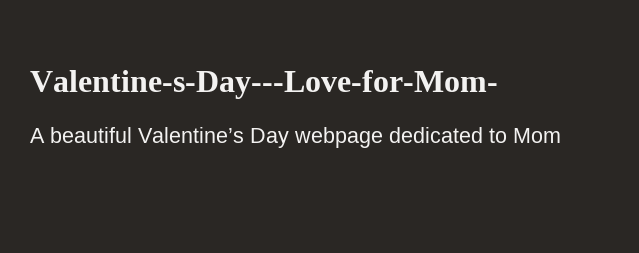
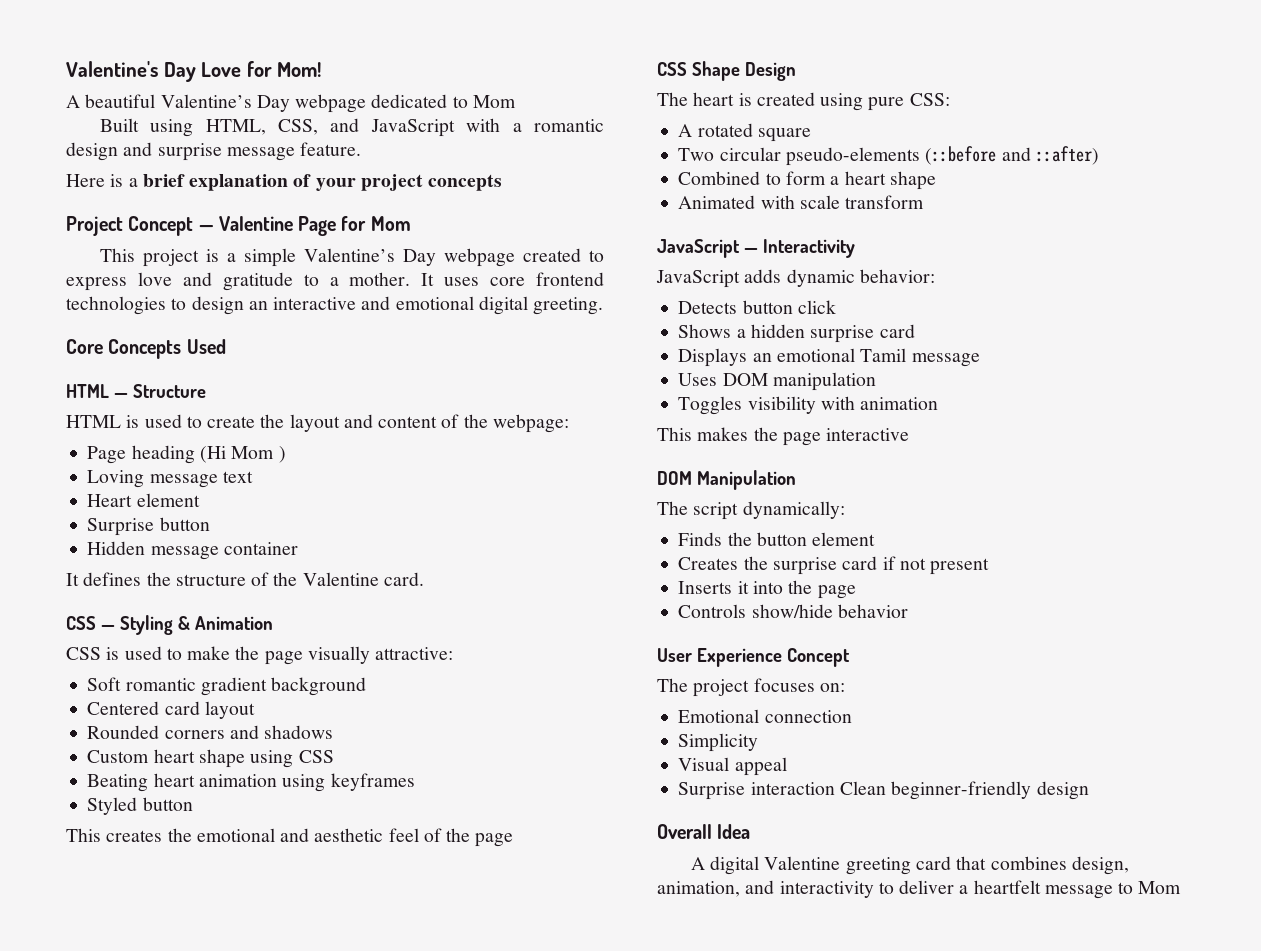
- Valentine-s-Day---Love-for-Mom-
+ Valentine's Day Love for Mom!
+ Built using HTML, CSS, and JavaScript with a romantic design and surprise message feature.
+ Here is a brief explanation of your project concepts
+ Project Concept — Valentine Page for Mom
+ This project is a simple Valentine’s Day webpage created to express love and gratitude to a mother. It uses core frontend technologies to design an interactive and emotional digital greeting.
+ Core Concepts Used
+ HTML — Structure
+ HTML is used to create the layout and content of the webpage:
+ Page heading (Hi Mom )
+ Loving message text
+ Heart element
+ Surprise button
+ Hidden message container
+ It defines the structure of the Valentine card.
+ CSS — Styling & Animation
+ CSS is used to make the page visually attractive:
+ Soft romantic gradient background
+ Centered card layout
+ Rounded corners and shadows
+ Custom heart shape using CSS
+ Beating heart animation using keyframes
+ Styled button
+ This creates the emotional and aesthetic feel of the page
+ CSS Shape Design
+ The heart is created using pure CSS:
+ A rotated square
+ Two circular pseudo-elements (::before and ::after)
+ Combined to form a heart shape
+ Animated with scale transform
+ JavaScript — Interactivity
+ JavaScript adds dynamic behavior:
+ Detects button click
+ Shows a hidden surprise card
+ Displays an emotional Tamil message
+ Uses DOM manipulation
+ Toggles visibility with animation
+ This makes the page interactive
+ DOM Manipulation
+ The script dynamically:
+ Finds the button element
+ Creates the surprise card if not present
+ Inserts it into the page
+ Controls show/hide behavior
+ User Experience Concept
+ The project focuses on:
+ Emotional connection
+ Simplicity
+ Visual appeal
+ Surprise interaction Clean beginner-friendly design
+ Overall Idea
+ A digital Valentine greeting card that combines design, animation, and interactivity to deliver a heartfelt message to Mom

